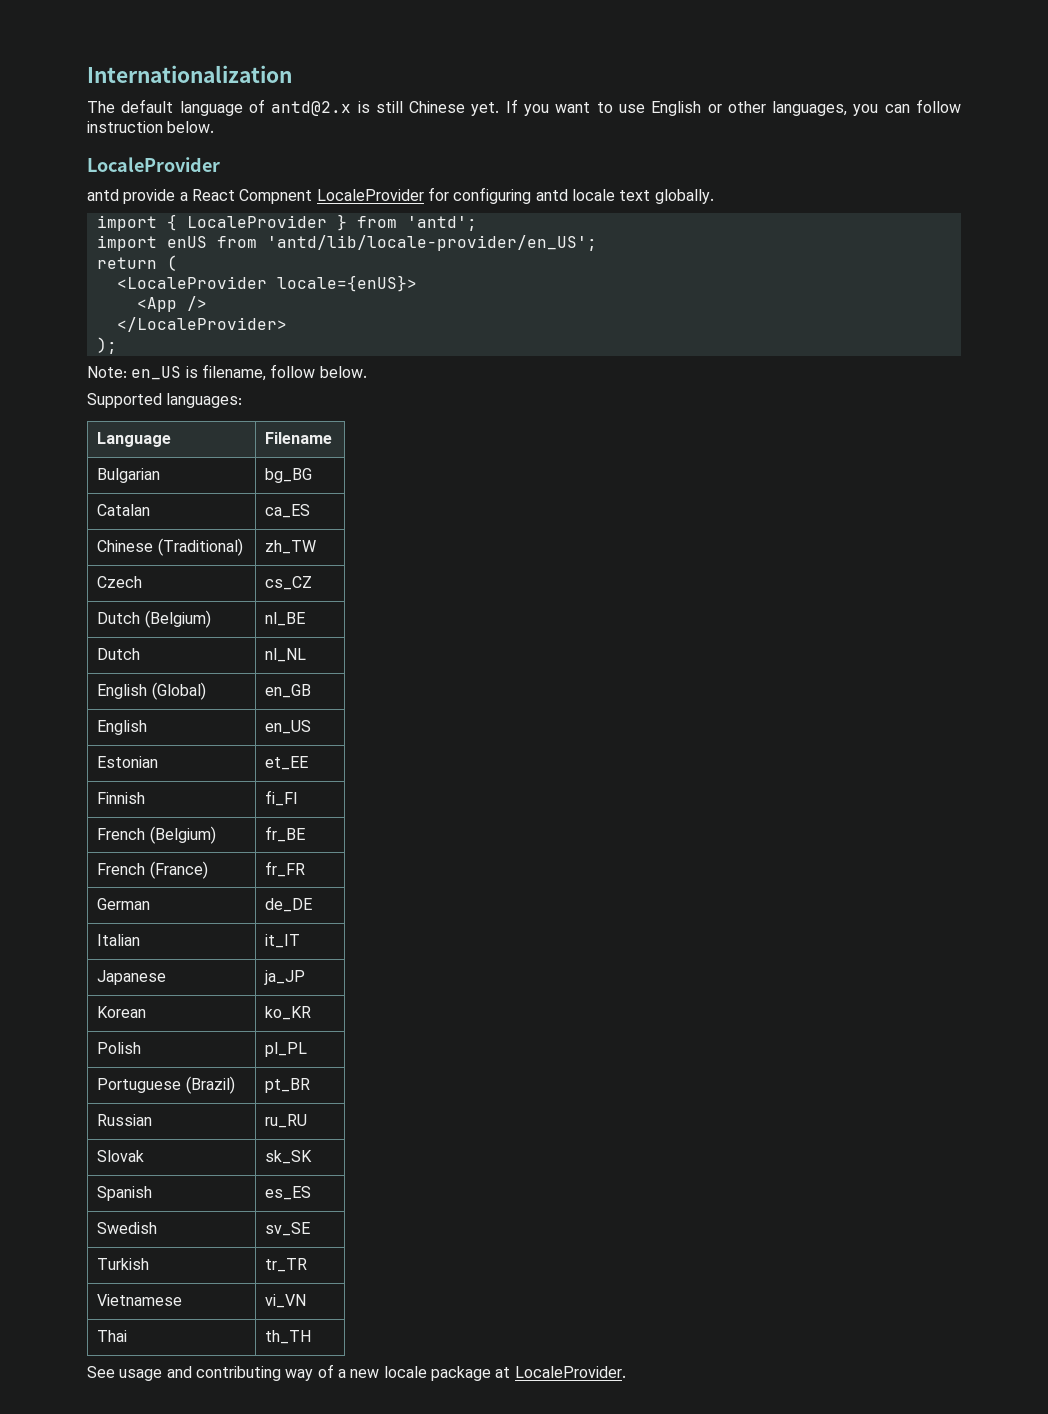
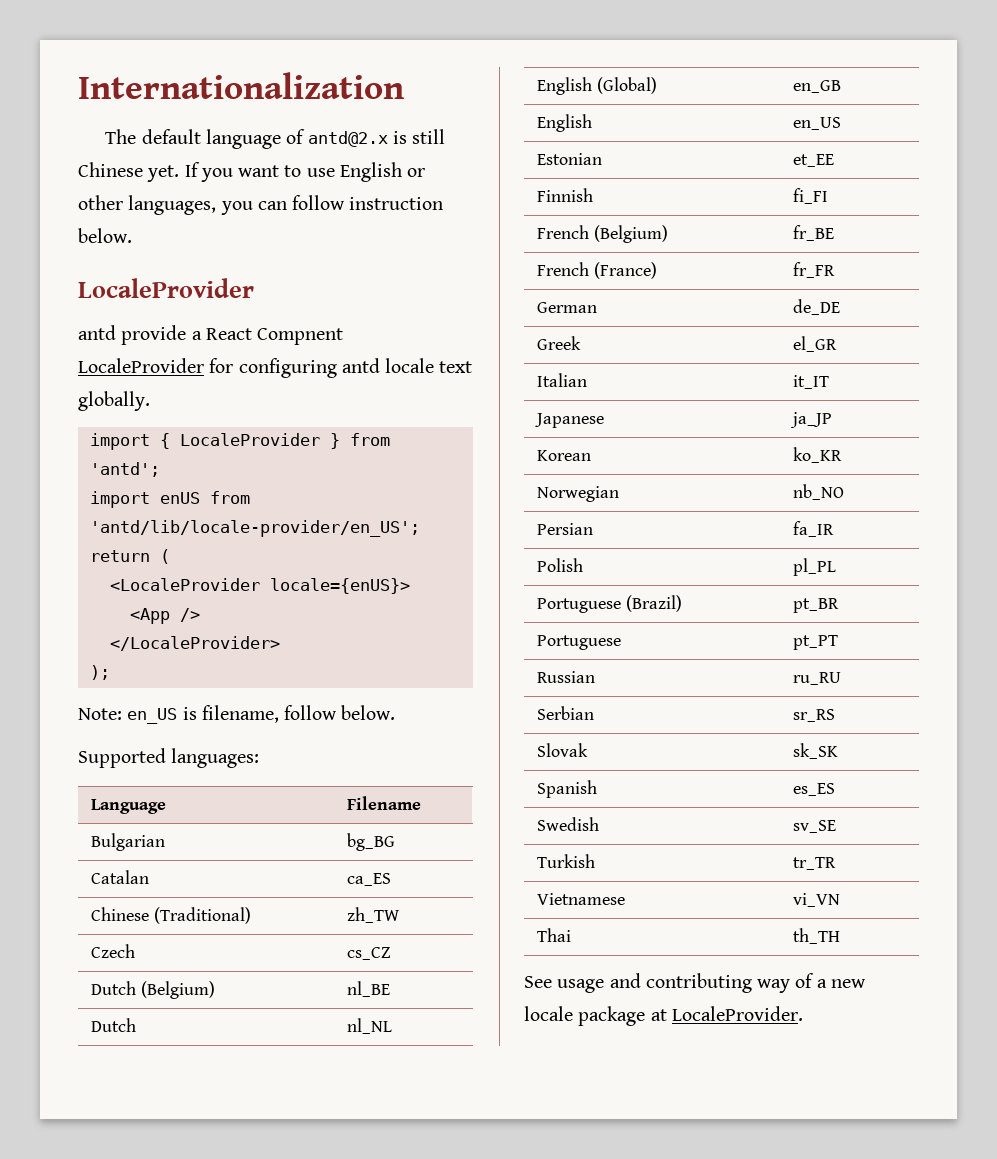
+ Greek | el_GR
+ Norwegian | nb_NO
+ Persian | fa_IR
+ Portuguese | pt_PT
+ Serbian | sr_RS

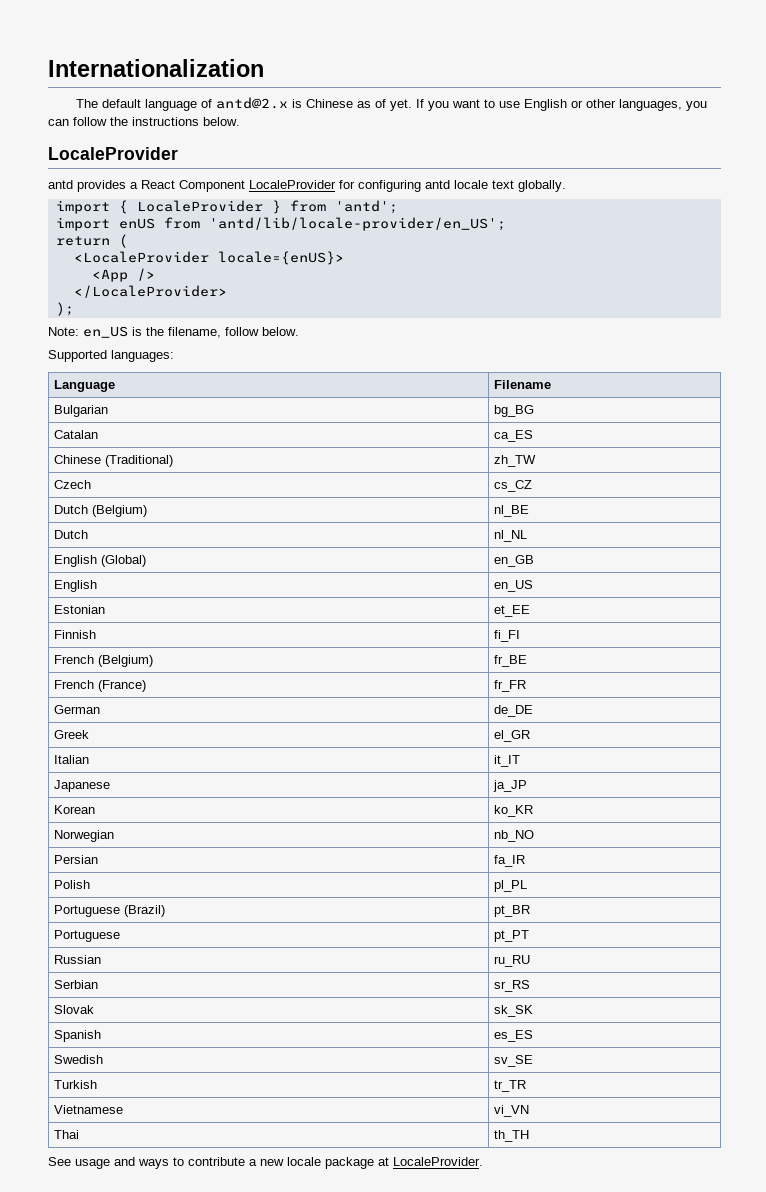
- The default language of antd@2.x is still Chinese yet.
+ The default language of antd@2.x is Chinese as of yet.
- If you want to use English or other languages, you can follow instruction below.
+ If you want to use English or other languages, you can follow the instructions below.
- antd provide a React Compnent LocaleProvider for configuring antd locale text globally.
+ antd provides a React Component LocaleProvider for configuring antd locale text globally.
- Note: en_US is filename, follow below.
+ Note: en_US is the filename, follow below.
- See usage and contributing way of a new locale package at LocaleProvider.
+ See usage and ways to contribute a new locale package at LocaleProvider.

